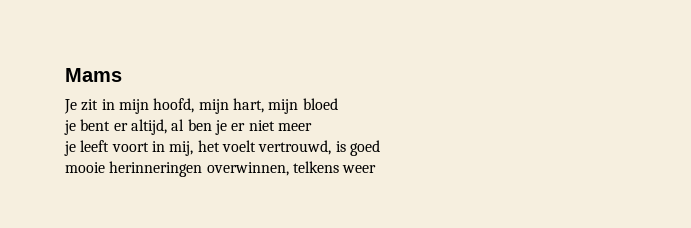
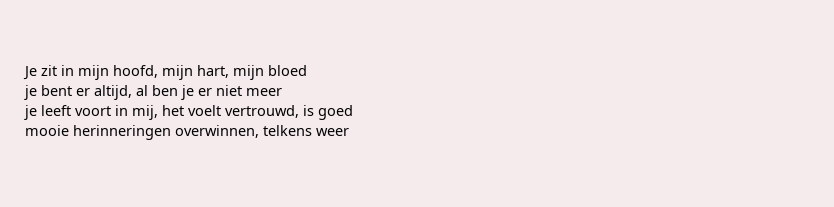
- Mams

